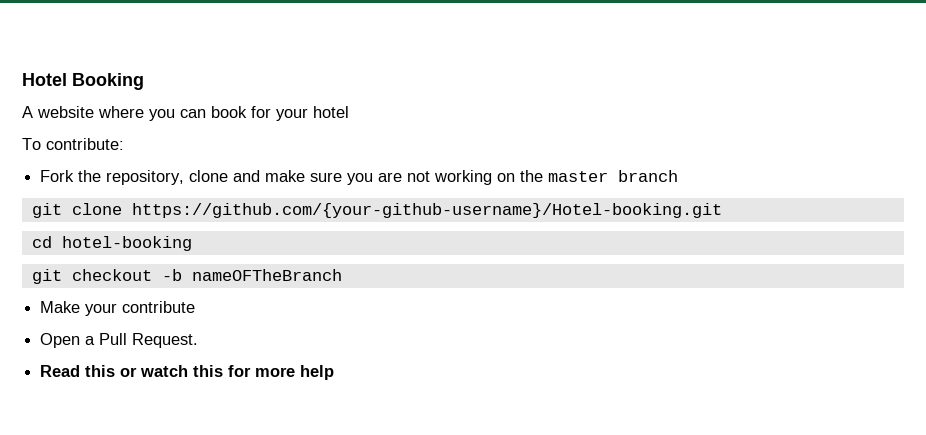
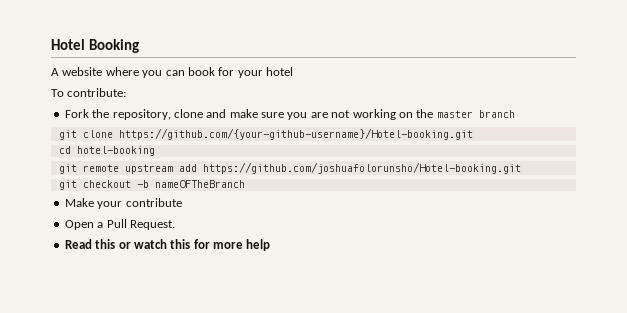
+ git remote upstream add https://github.com/joshuafolorunsho/Hotel-booking.git

